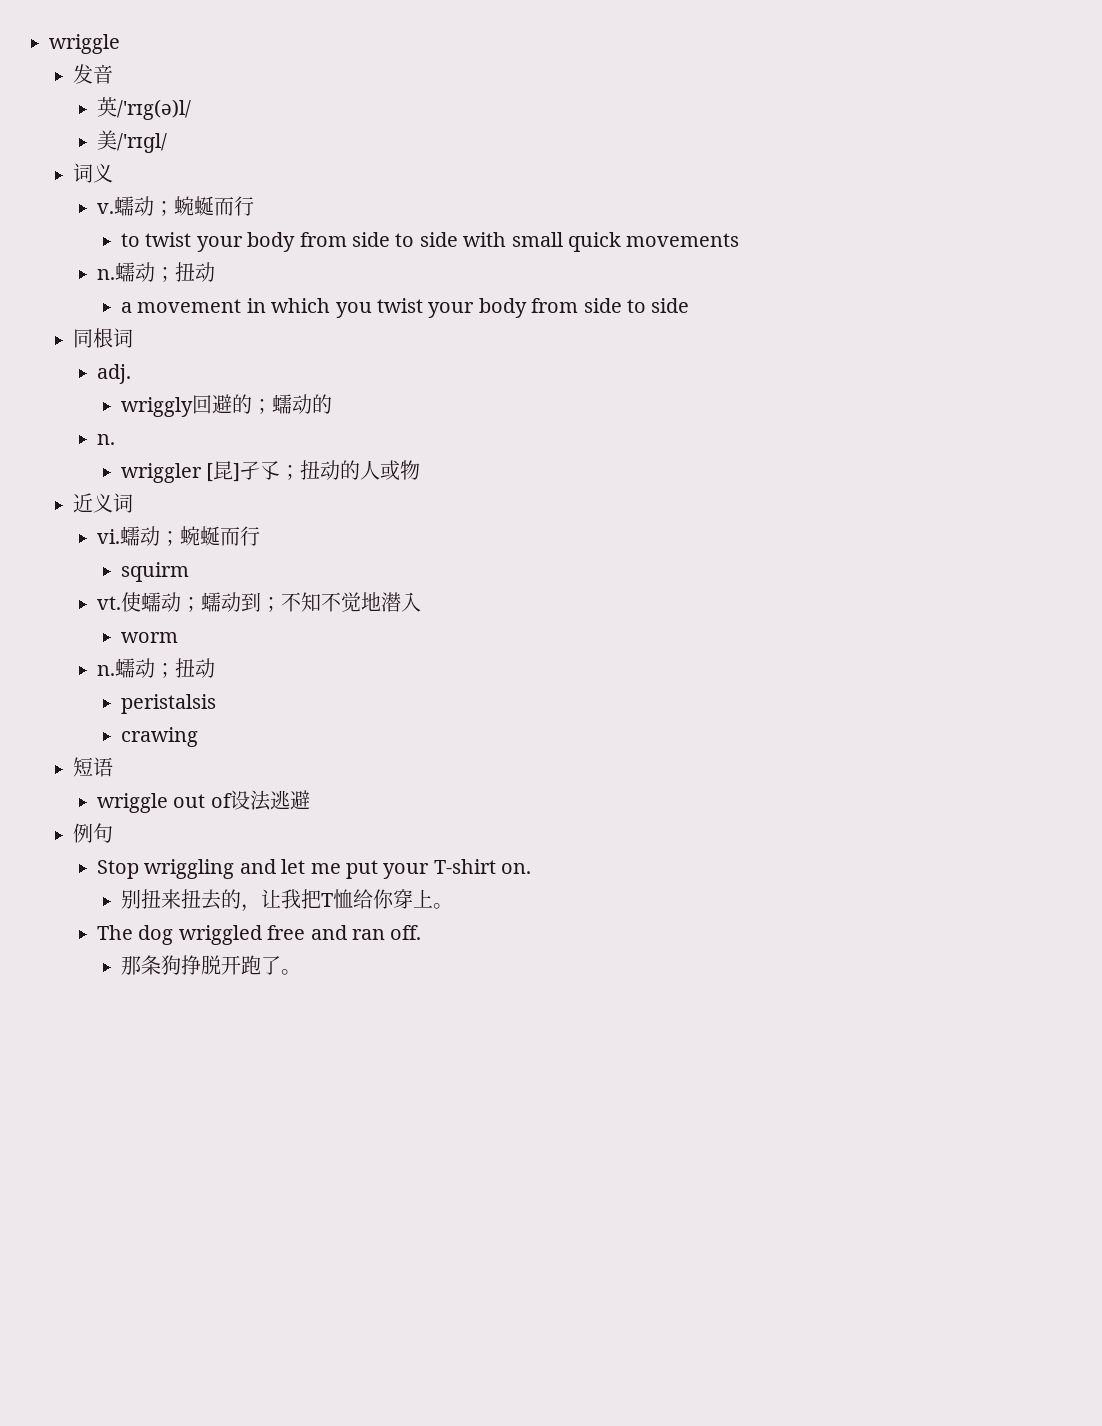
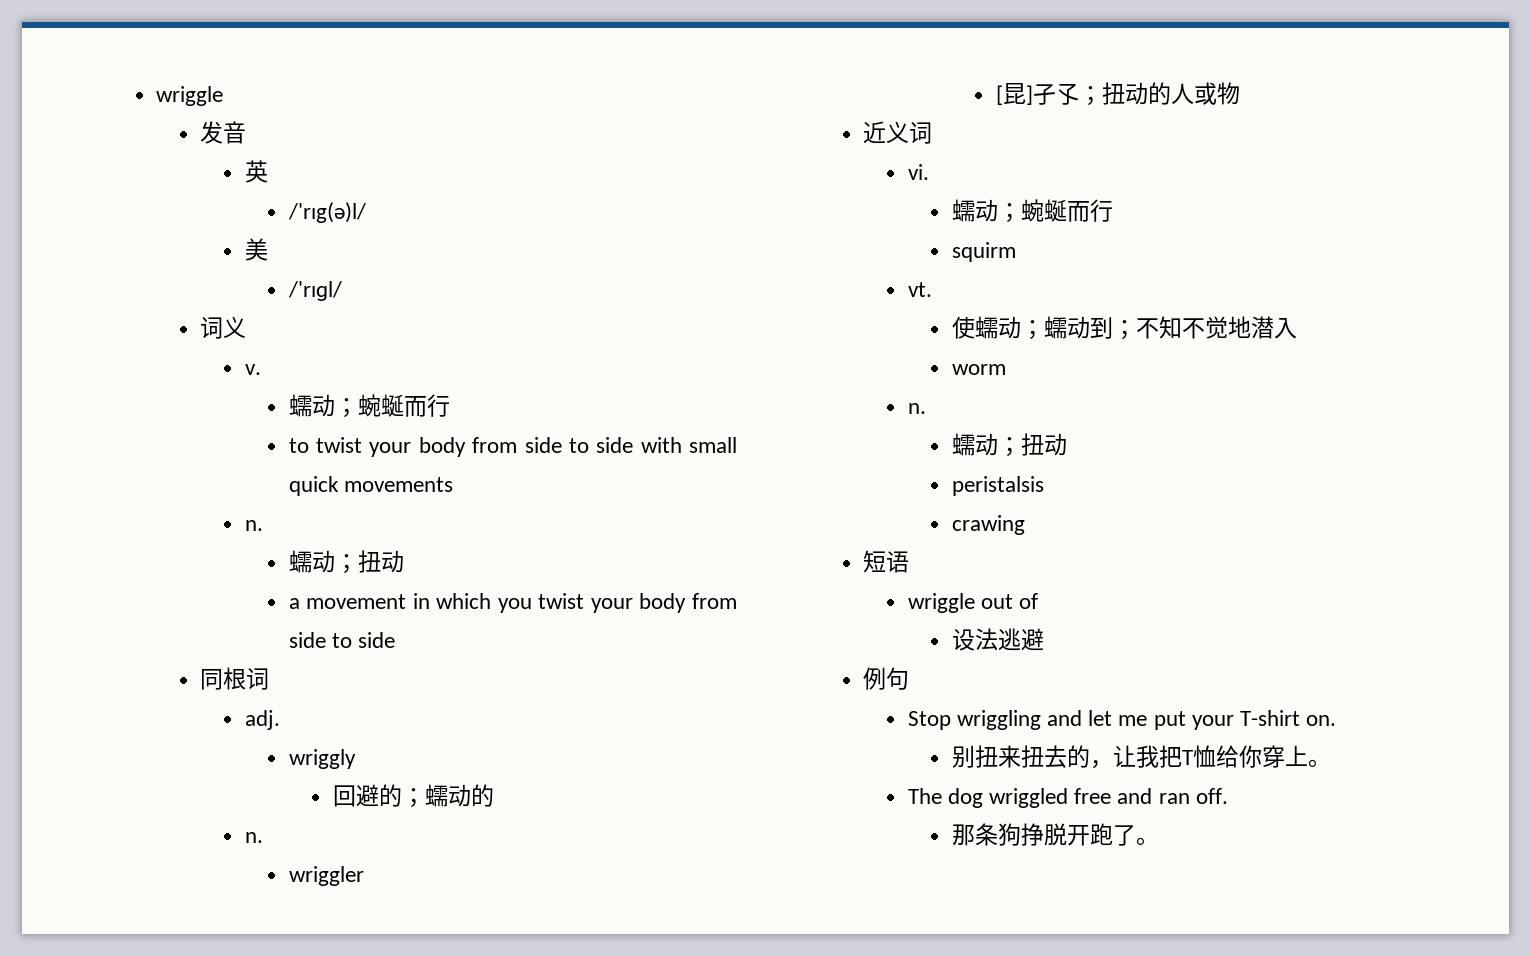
- 英/'rɪg(ə)l/
+ 英
+ /'rɪg(ə)l/
- 美/'rɪɡl/
+ 美
+ /'rɪɡl/
- v.蠕动；蜿蜒而行
+ v.
+ 蠕动；蜿蜒而行
  to twist your body from side to side with small quick movements
- n.蠕动；扭动
+ n.
+ 蠕动；扭动
- wriggly回避的；蠕动的
+ wriggly
+ 回避的；蠕动的
- wriggler [昆]孑孓；扭动的人或物
+ wriggler
+ [昆]孑孓；扭动的人或物
- vi.蠕动；蜿蜒而行
+ vi.
+ 蠕动；蜿蜒而行
- vt.使蠕动；蠕动到；不知不觉地潜入
+ vt.
+ 使蠕动；蠕动到；不知不觉地潜入
  worm
- n.蠕动；扭动
+ n.
+ 蠕动；扭动
- wriggle out of设法逃避
+ wriggle out of
+ 设法逃避

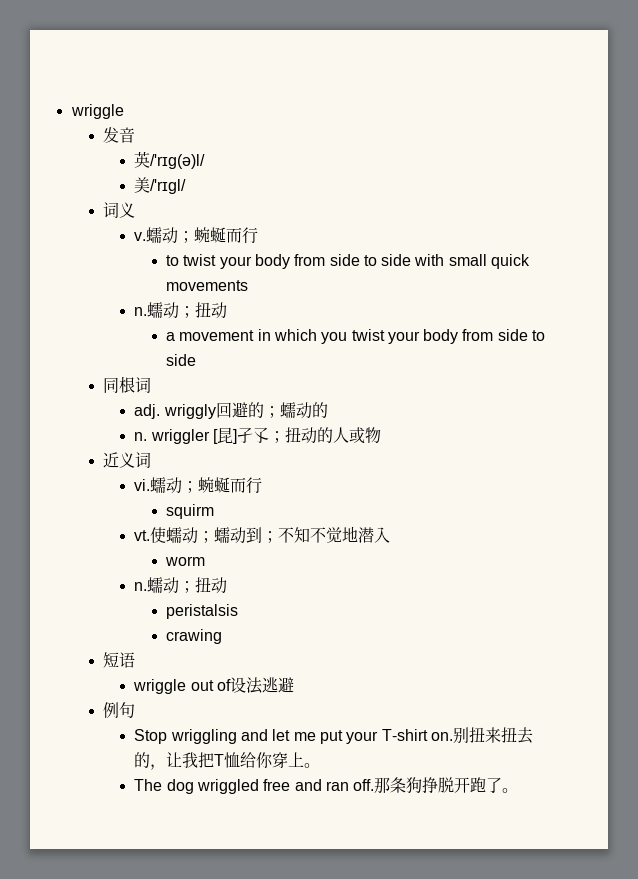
- 英
- /'rɪg(ə)l/
+ 英/'rɪg(ə)l/
- 美
- /'rɪɡl/
+ 美/'rɪɡl/
- v.
- 蠕动；蜿蜒而行
+ v.蠕动；蜿蜒而行
  to twist your body from side to side with small quick movements
- n.
- 蠕动；扭动
+ n.蠕动；扭动
- adj.
- wriggly
- 回避的；蠕动的
- n.
- wriggler
- [昆]孑孓；扭动的人或物
+ adj. wriggly回避的；蠕动的
+ n. wriggler [昆]孑孓；扭动的人或物
- vi.
- 蠕动；蜿蜒而行
+ vi.蠕动；蜿蜒而行
- vt.
- 使蠕动；蠕动到；不知不觉地潜入
+ vt.使蠕动；蠕动到；不知不觉地潜入
  worm
- n.
- 蠕动；扭动
+ n.蠕动；扭动
- wriggle out of
- 设法逃避
+ wriggle out of设法逃避
- Stop wriggling and let me put your T-shirt on.
- 别扭来扭去的，让我把T恤给你穿上。
+ Stop wriggling and let me put your T-shirt on.别扭来扭去的，让我把T恤给你穿上。
- The dog wriggled free and ran off.
- 那条狗挣脱开跑了。
+ The dog wriggled free and ran off.那条狗挣脱开跑了。

